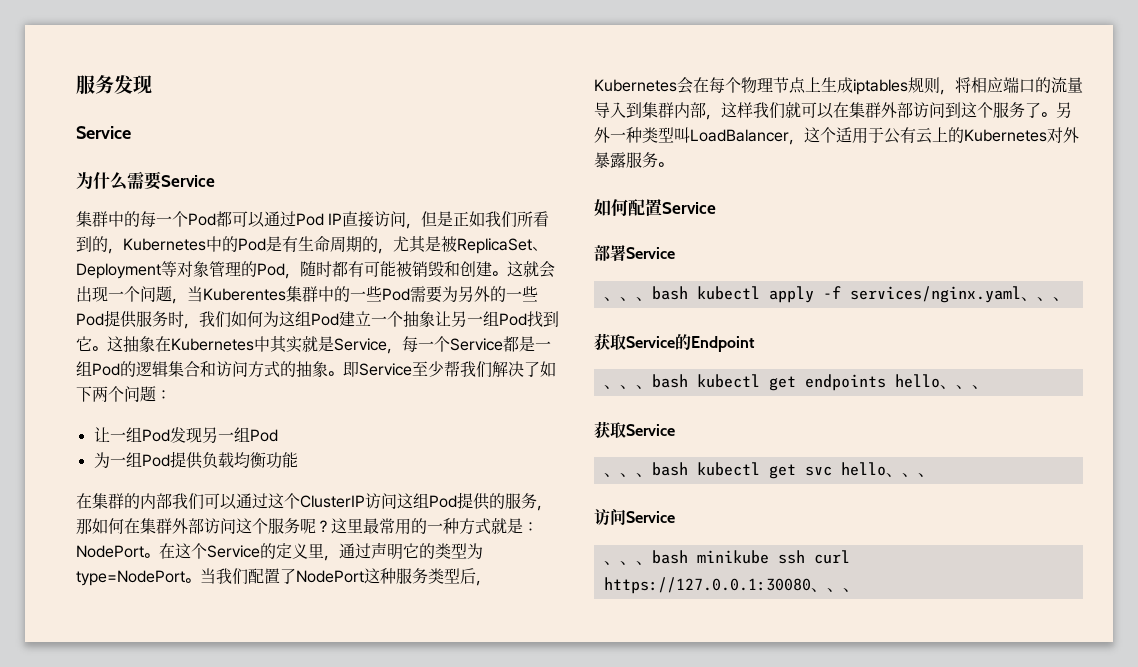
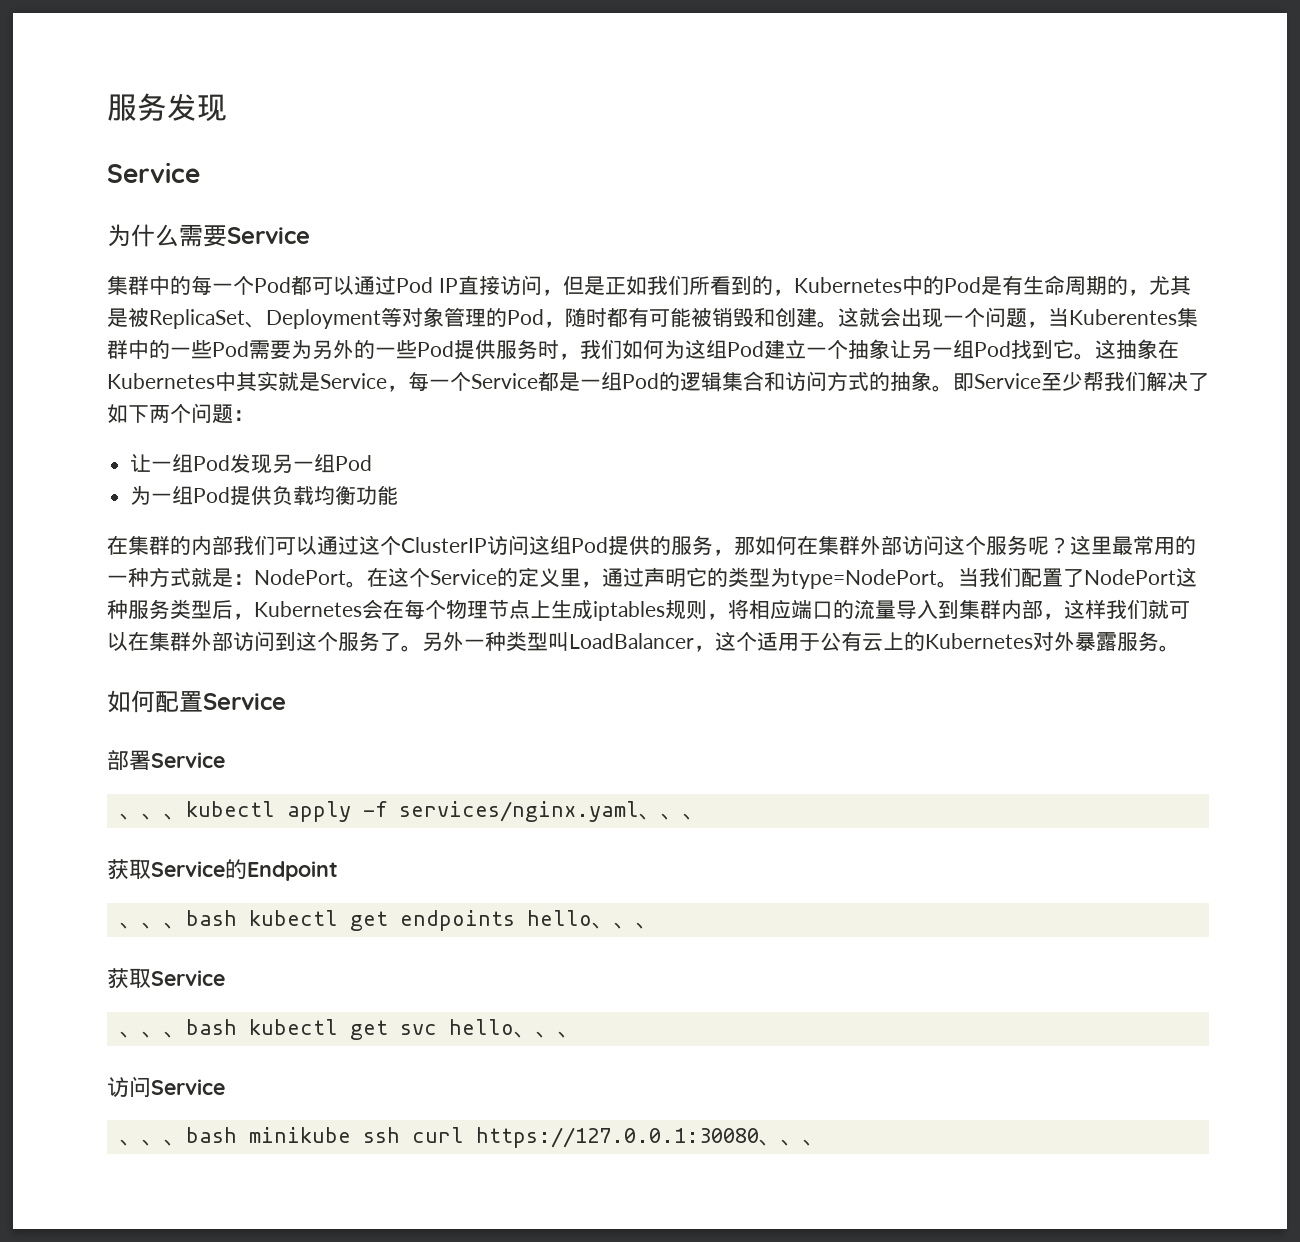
- 、、、bash kubectl apply -f services/nginx.yaml、、、
+ 、、、kubectl apply -f services/nginx.yaml、、、

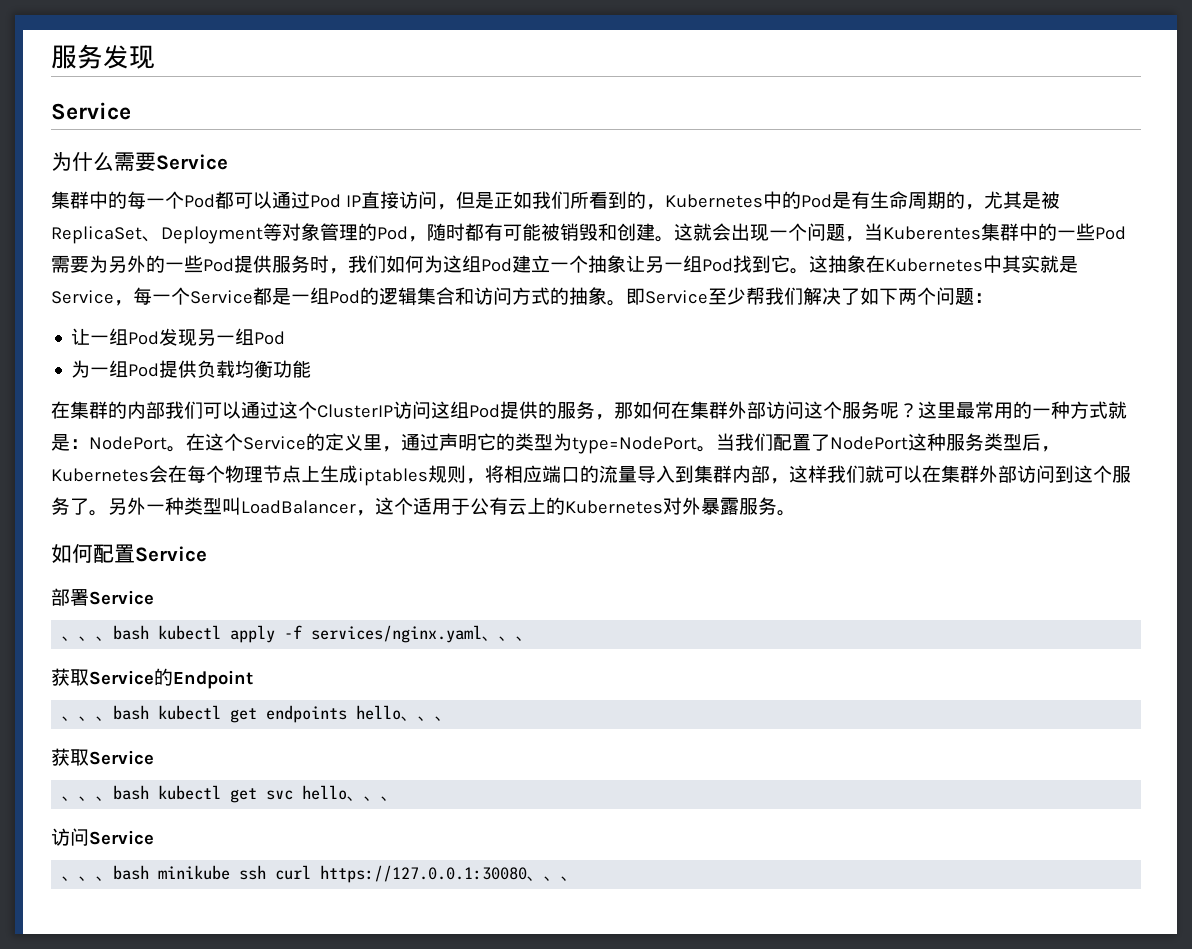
- 、、、kubectl apply -f services/nginx.yaml、、、
+ 、、、bash kubectl apply -f services/nginx.yaml、、、

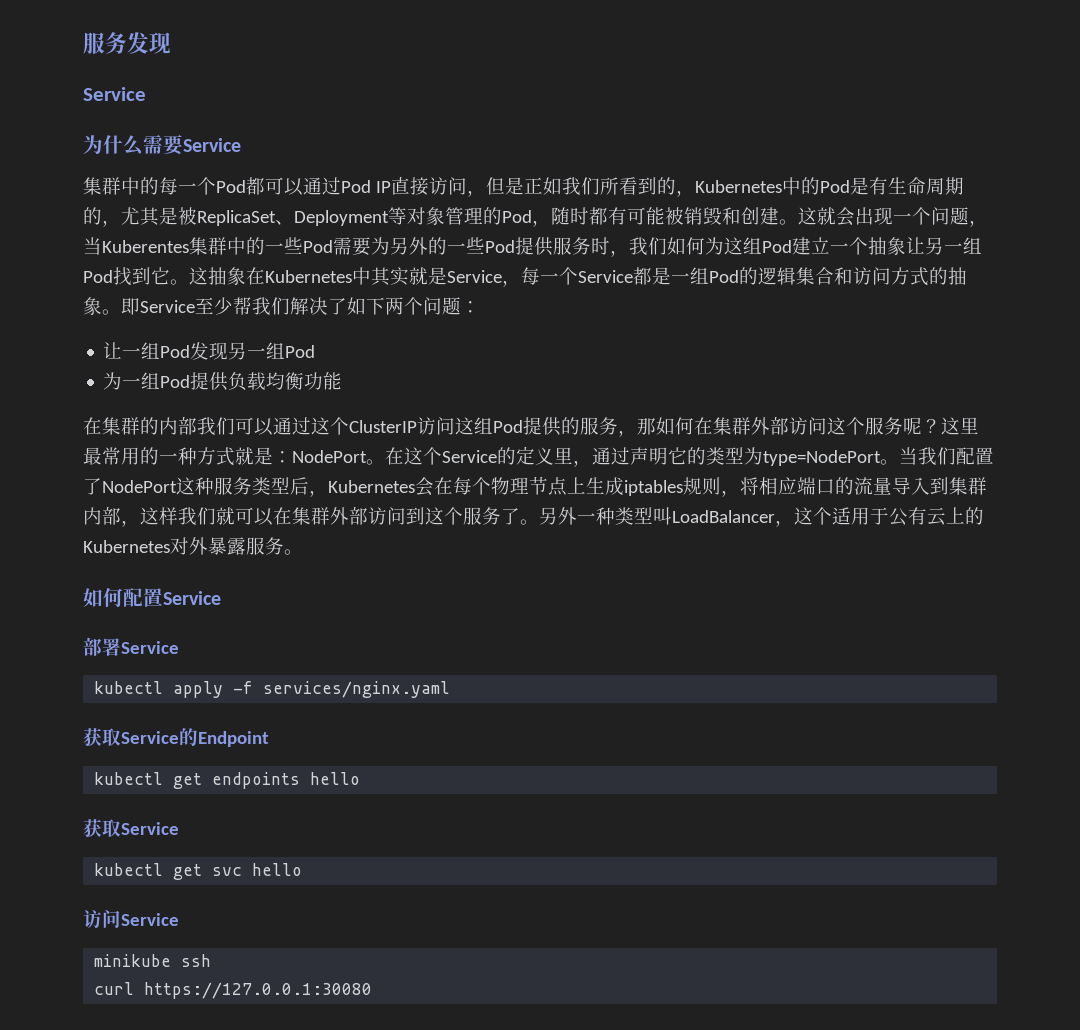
- 、、、bash kubectl apply -f services/nginx.yaml、、、
+ kubectl apply -f services/nginx.yaml
- 、、、bash kubectl get endpoints hello、、、
+ kubectl get endpoints hello
- 、、、bash kubectl get svc hello、、、
+ kubectl get svc hello
- 、、、bash minikube ssh curl https://127.0.0.1:30080、、、
+ minikube ssh
+ curl https://127.0.0.1:30080

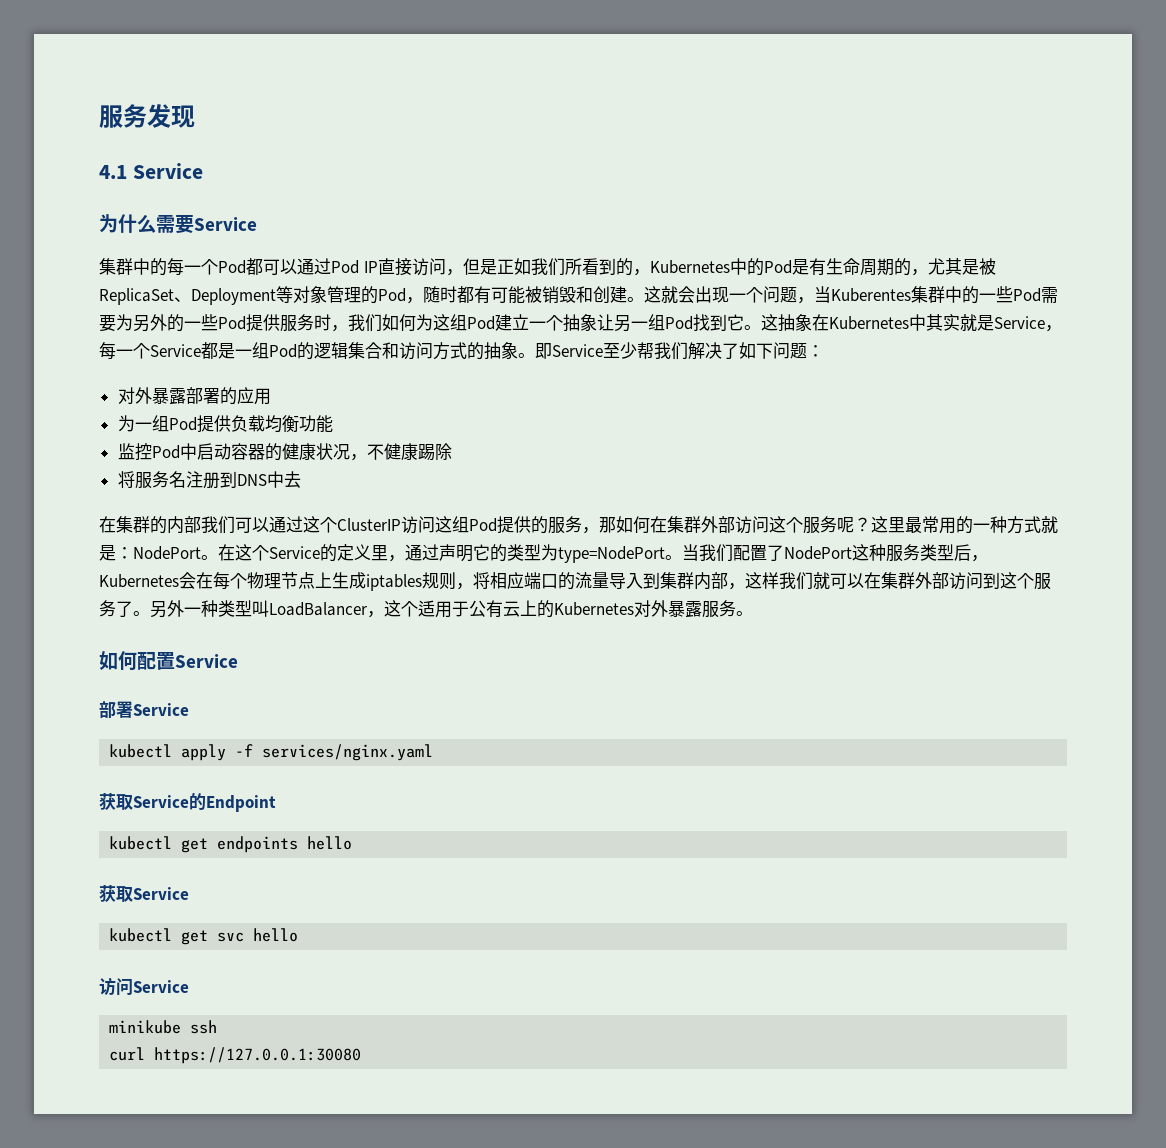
  服务发现
- Service
+ 4.1 Service
- 即Service至少帮我们解决了如下两个问题：
+ 即Service至少帮我们解决了如下问题：
- 让一组Pod发现另一组Pod
+ 对外暴露部署的应用
+ 监控Pod中启动容器的健康状况，不健康踢除
+ 将服务名注册到DNS中去

